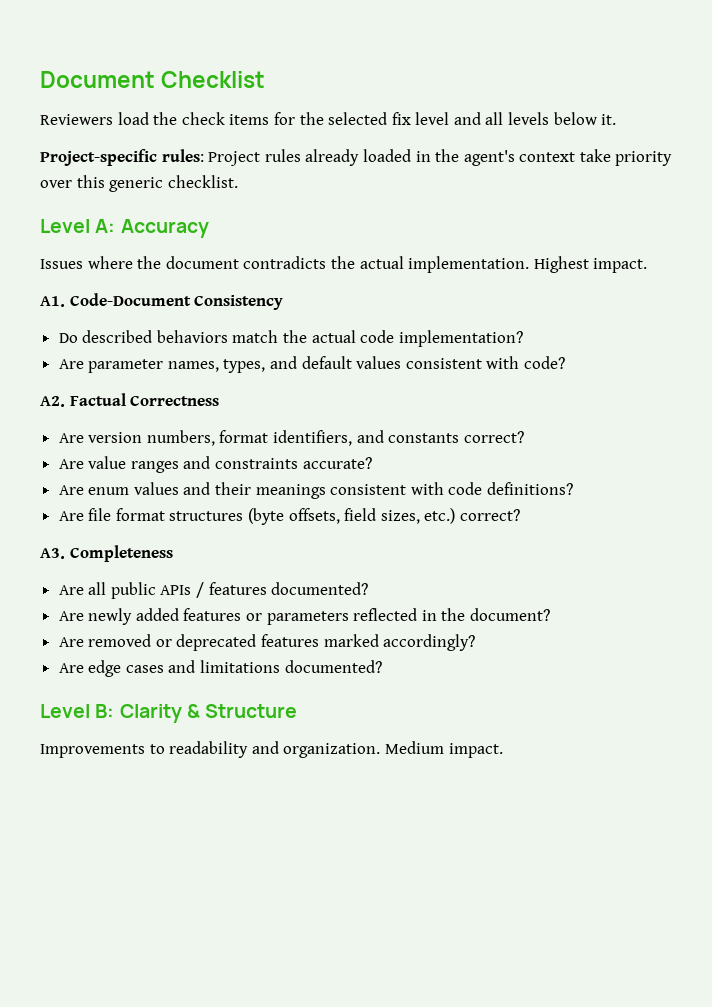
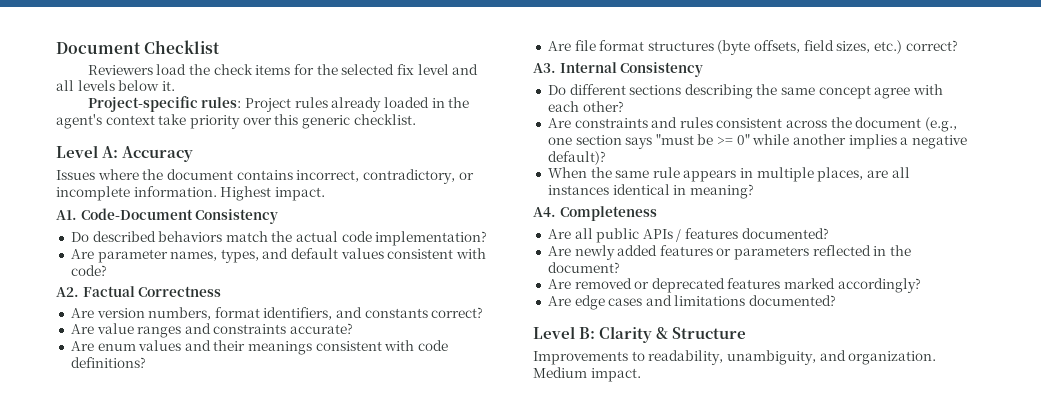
- Issues where the document contradicts the actual implementation.
+ Issues where the document contains incorrect, contradictory, or incomplete information.
- A3. Completeness
+ A3. Internal Consistency
+ Do different sections describing the same concept agree with each other?
+ Are constraints and rules consistent across the document (e.g., one section says "must be >= 0" while another implies a negative default)?
+ When the same rule appears in multiple places, are all instances identical in meaning?
+ A4. Completeness
- Improvements to readability and organization.
+ Improvements to readability, unambiguity, and organization.

